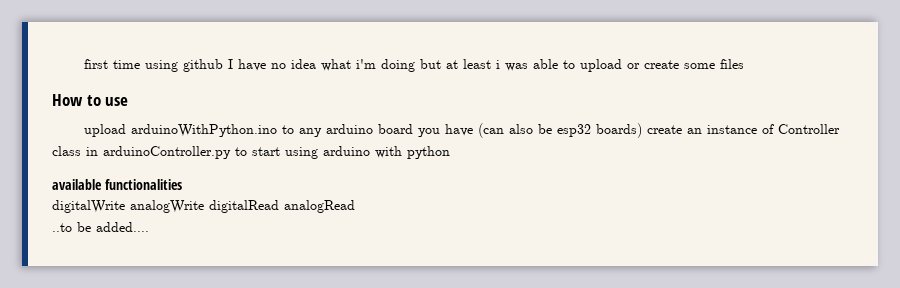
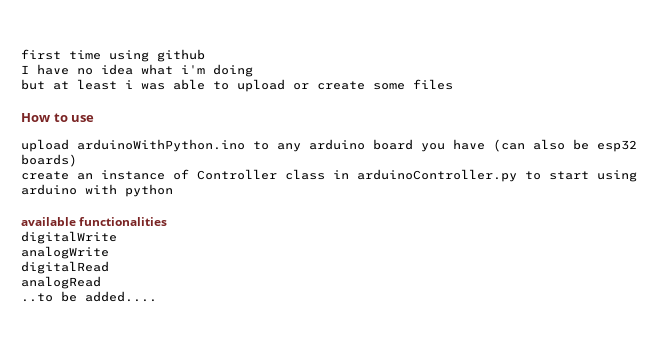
- first time using github I have no idea what i'm doing but at least i was able to upload or create some files
+ first time using github
+ I have no idea what i'm doing
+ but at least i was able to upload or create some files
- upload arduinoWithPython.ino to any arduino board you have (can also be esp32 boards) create an instance of Controller class in arduinoController.py to start using arduino with python
+ upload arduinoWithPython.ino to any arduino board you have (can also be esp32 boards)
+ create an instance of Controller class in arduinoController.py to start using arduino with python
- digitalWrite analogWrite digitalRead analogRead
+ digitalWrite
+ analogWrite
+ digitalRead
+ analogRead

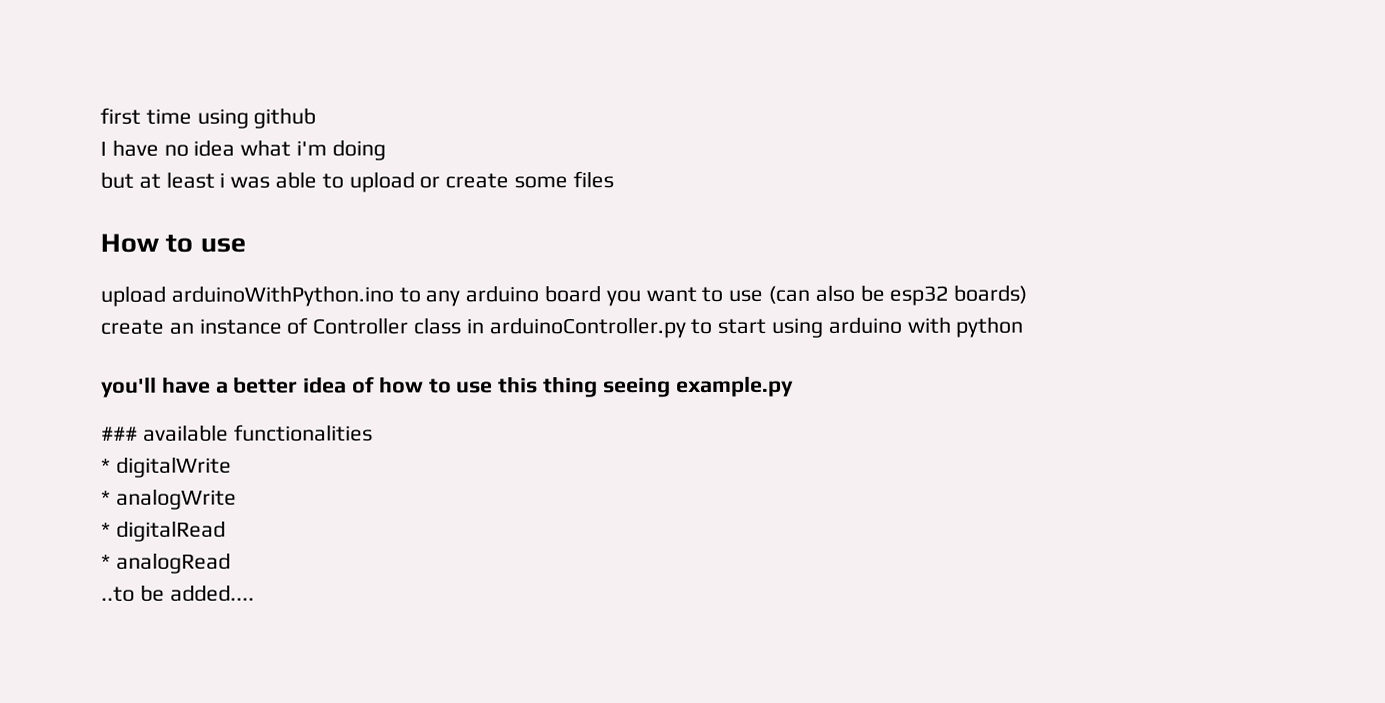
- upload arduinoWithPython.ino to any arduino board you have (can also be esp32 boards)
+ upload arduinoWithPython.ino to any arduino board you want to use (can also be esp32 boards)
- available functionalities
+ you'll have a better idea of how to use this thing seeing example.py
+ ### available functionalities
- digitalWrite
+ * digitalWrite
- analogWrite
+ * analogWrite
- digitalRead
+ * digitalRead
- analogRead
+ * analogRead

